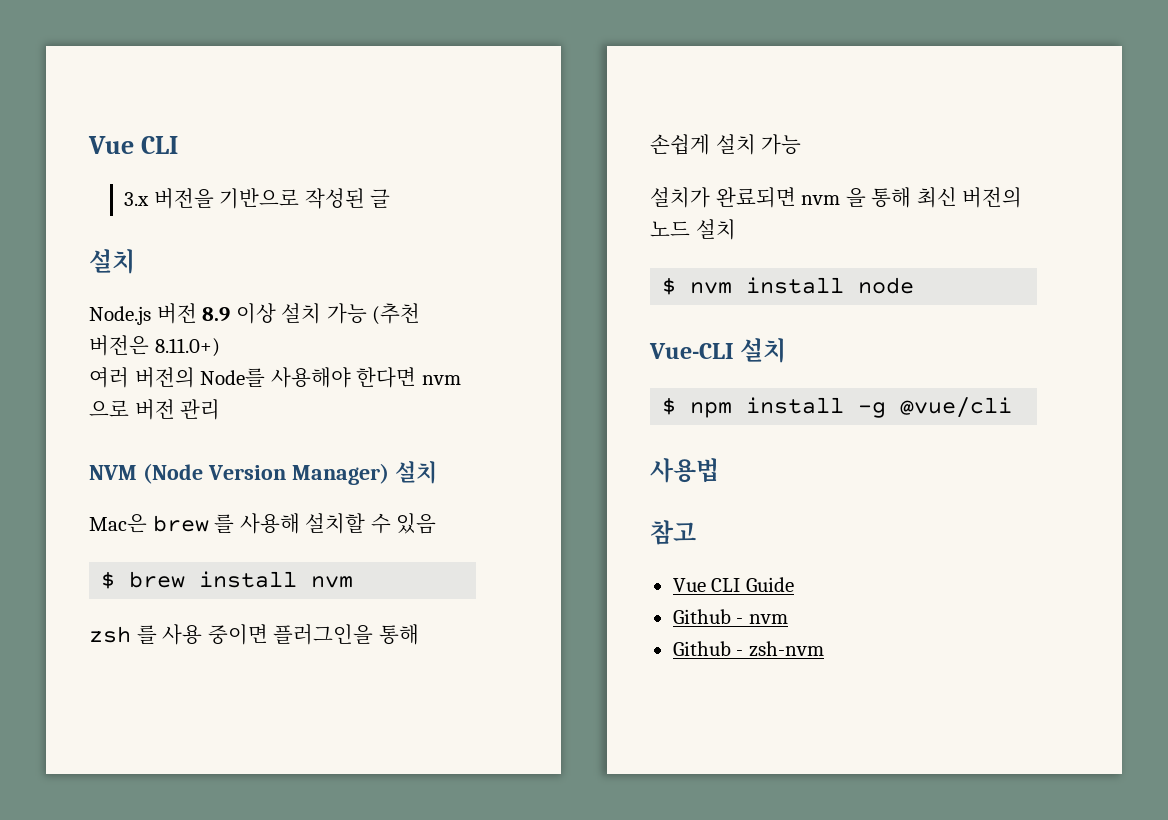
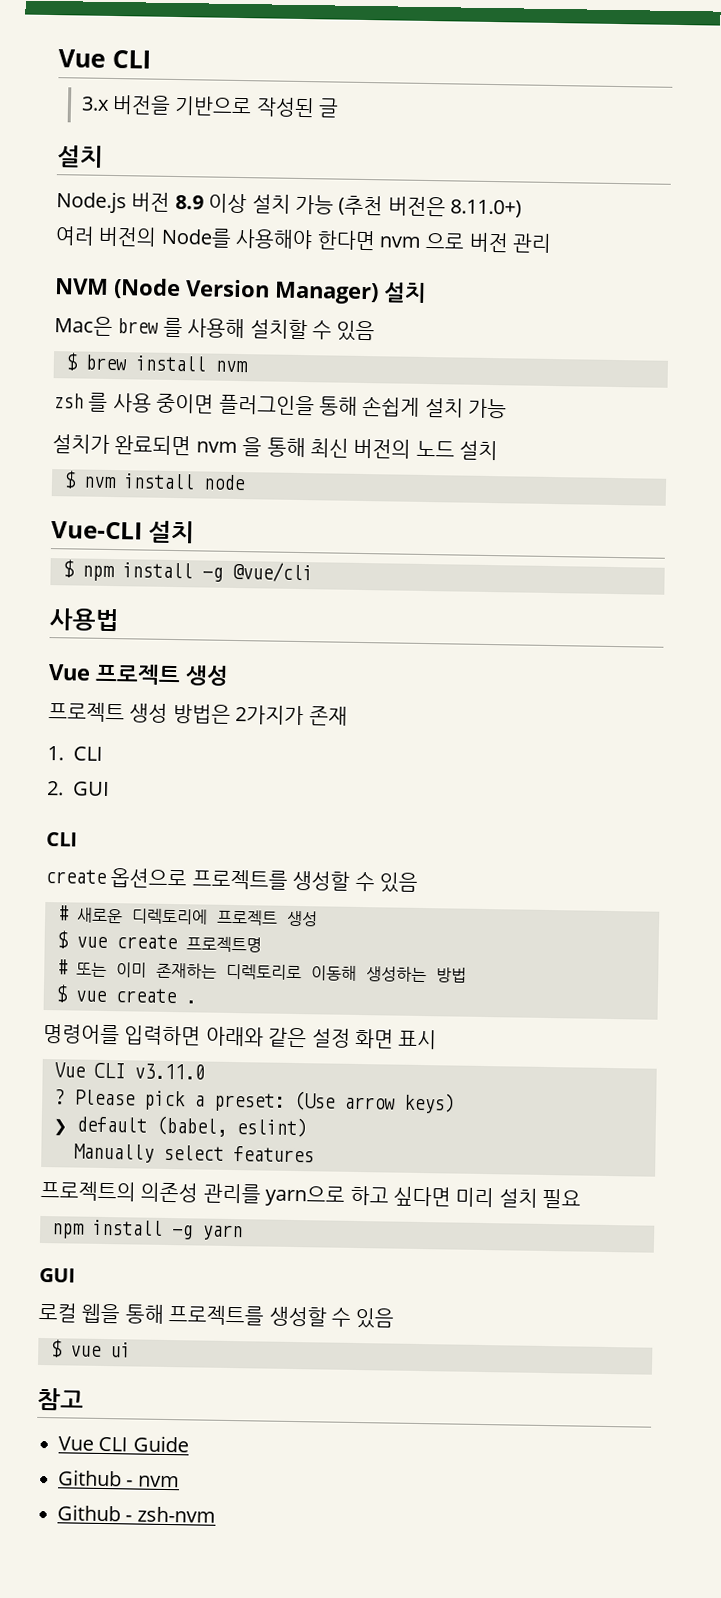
+ Vue 프로젝트 생성
+ 프로젝트 생성 방법은 2가지가 존재
+ 1. CLI
+ 2. GUI
+ CLI
+ create 옵션으로 프로젝트를 생성할 수 있음
+ # 새로운 디렉토리에 프로젝트 생성
+ $ vue create 프로젝트명
+ # 또는 이미 존재하는 디렉토리로 이동해 생성하는 방법
+ $ vue create .
+ 명령어를 입력하면 아래와 같은 설정 화면 표시
+ Vue CLI v3.11.0
+ ? Please pick a preset: (Use arrow keys)
+ ❯ default (babel, eslint)
+ Manually select features
+ 프로젝트의 의존성 관리를 yarn으로 하고 싶다면 미리 설치 필요
+ npm install -g yarn
+ GUI
+ 로컬 웹을 통해 프로젝트를 생성할 수 있음
+ $ vue ui

